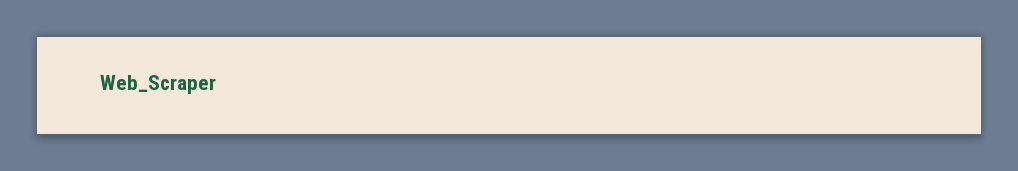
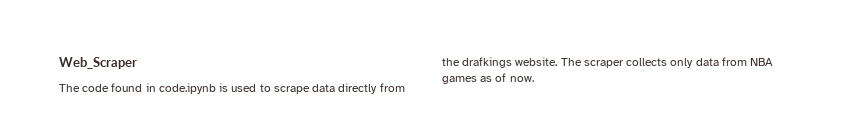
+ The code found in code.ipynb is used to scrape data directly from the drafkings website. The scraper collects only data from NBA games as of now.

